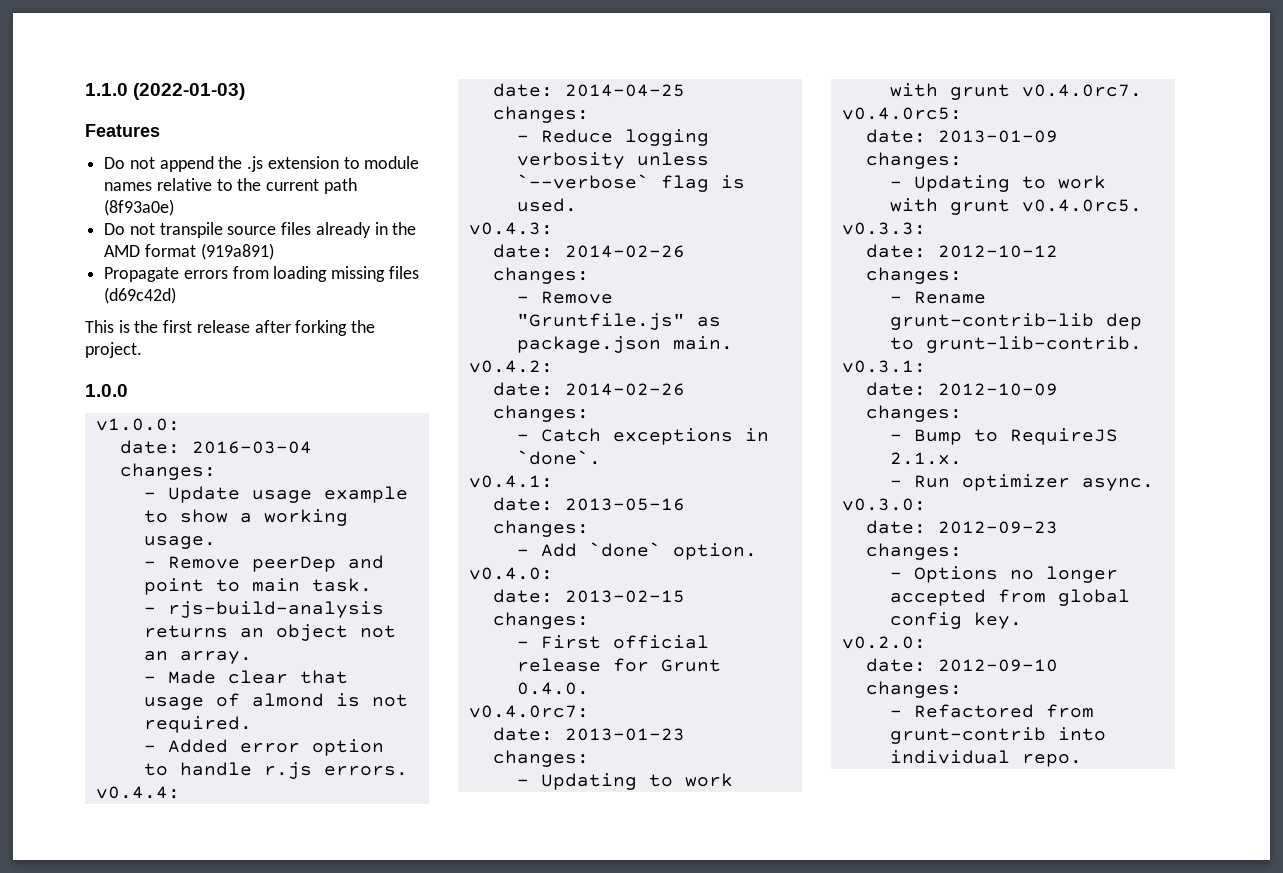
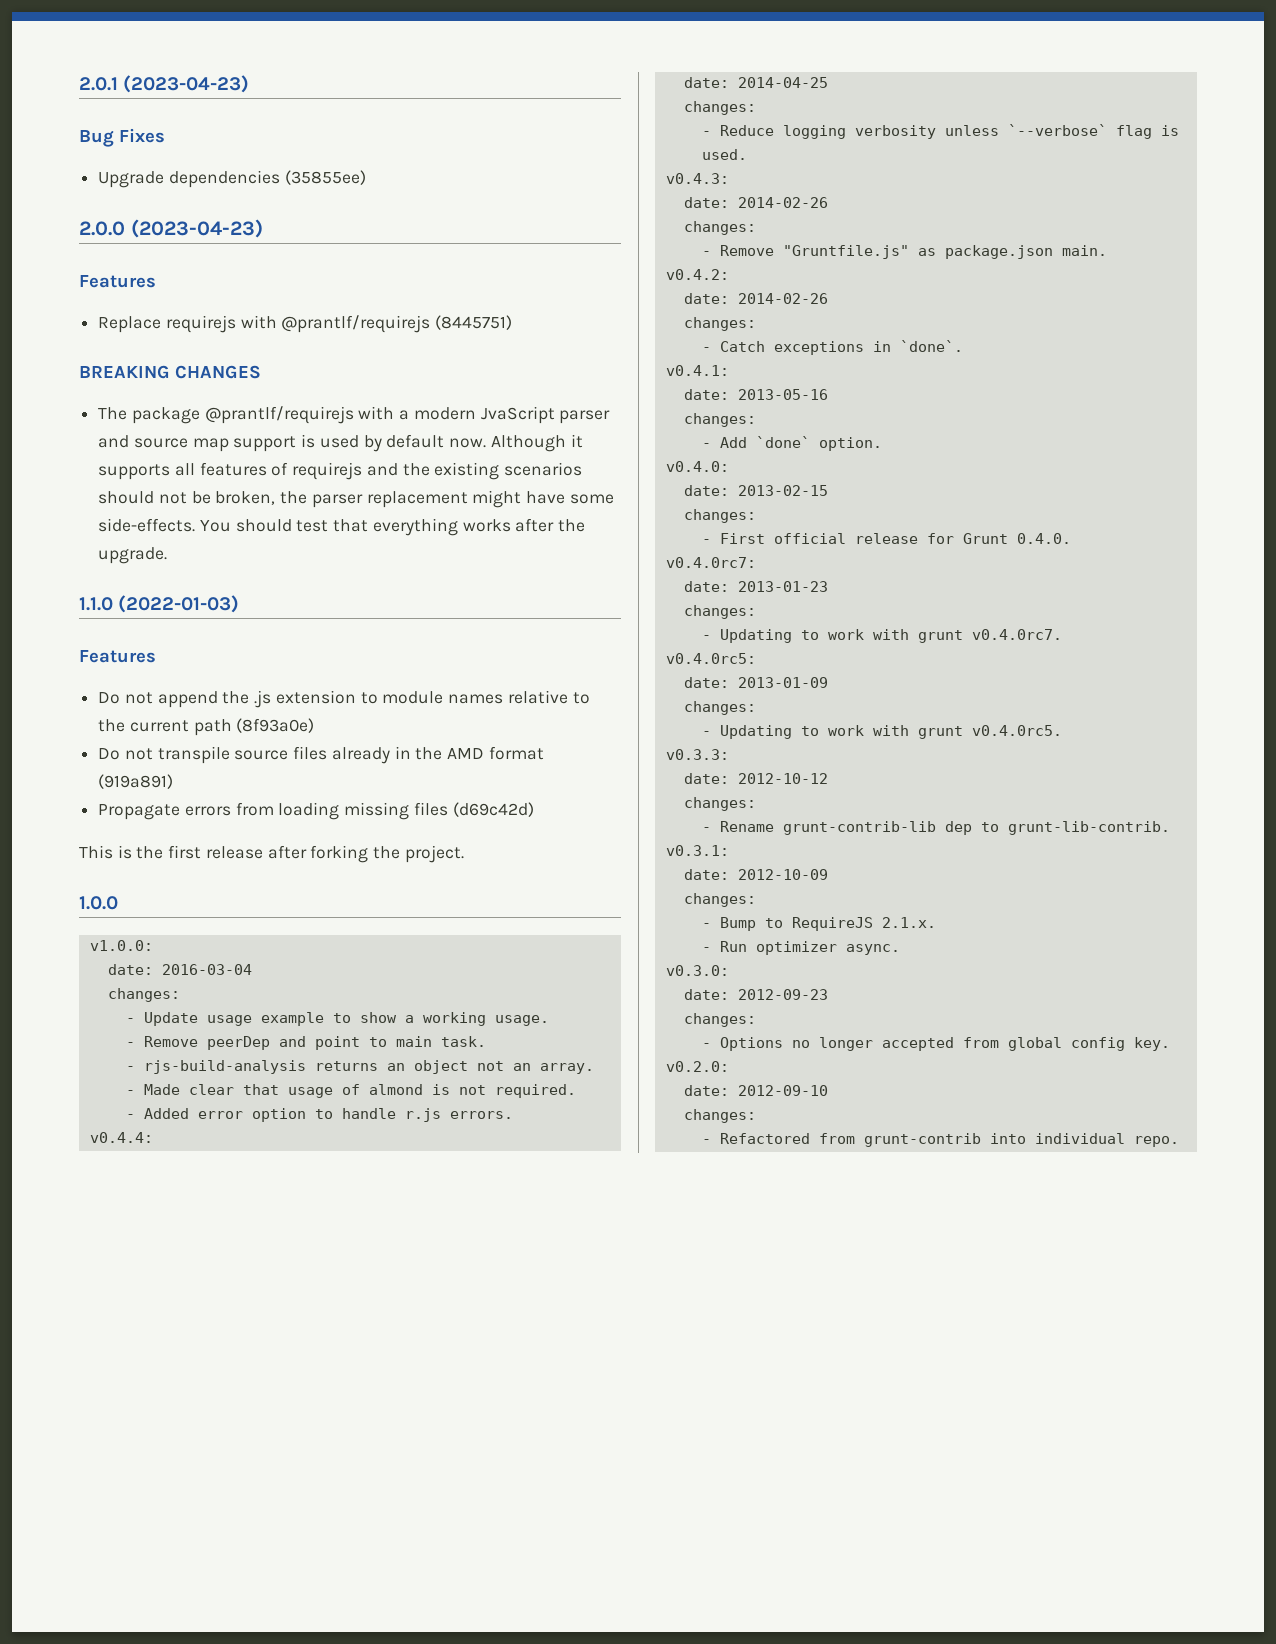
+ 2.0.1 (2023-04-23)
+ Bug Fixes
+ Upgrade dependencies (35855ee)
+ 2.0.0 (2023-04-23)
+ Features
+ Replace requirejs with @prantlf/requirejs (8445751)
+ BREAKING CHANGES
+ The package @prantlf/requirejs with a modern JvaScript parser and source map support is used by default now. Although it supports all features of requirejs and the existing scenarios should not be broken, the parser replacement might have some side-effects. You should test that everything works after the upgrade.

